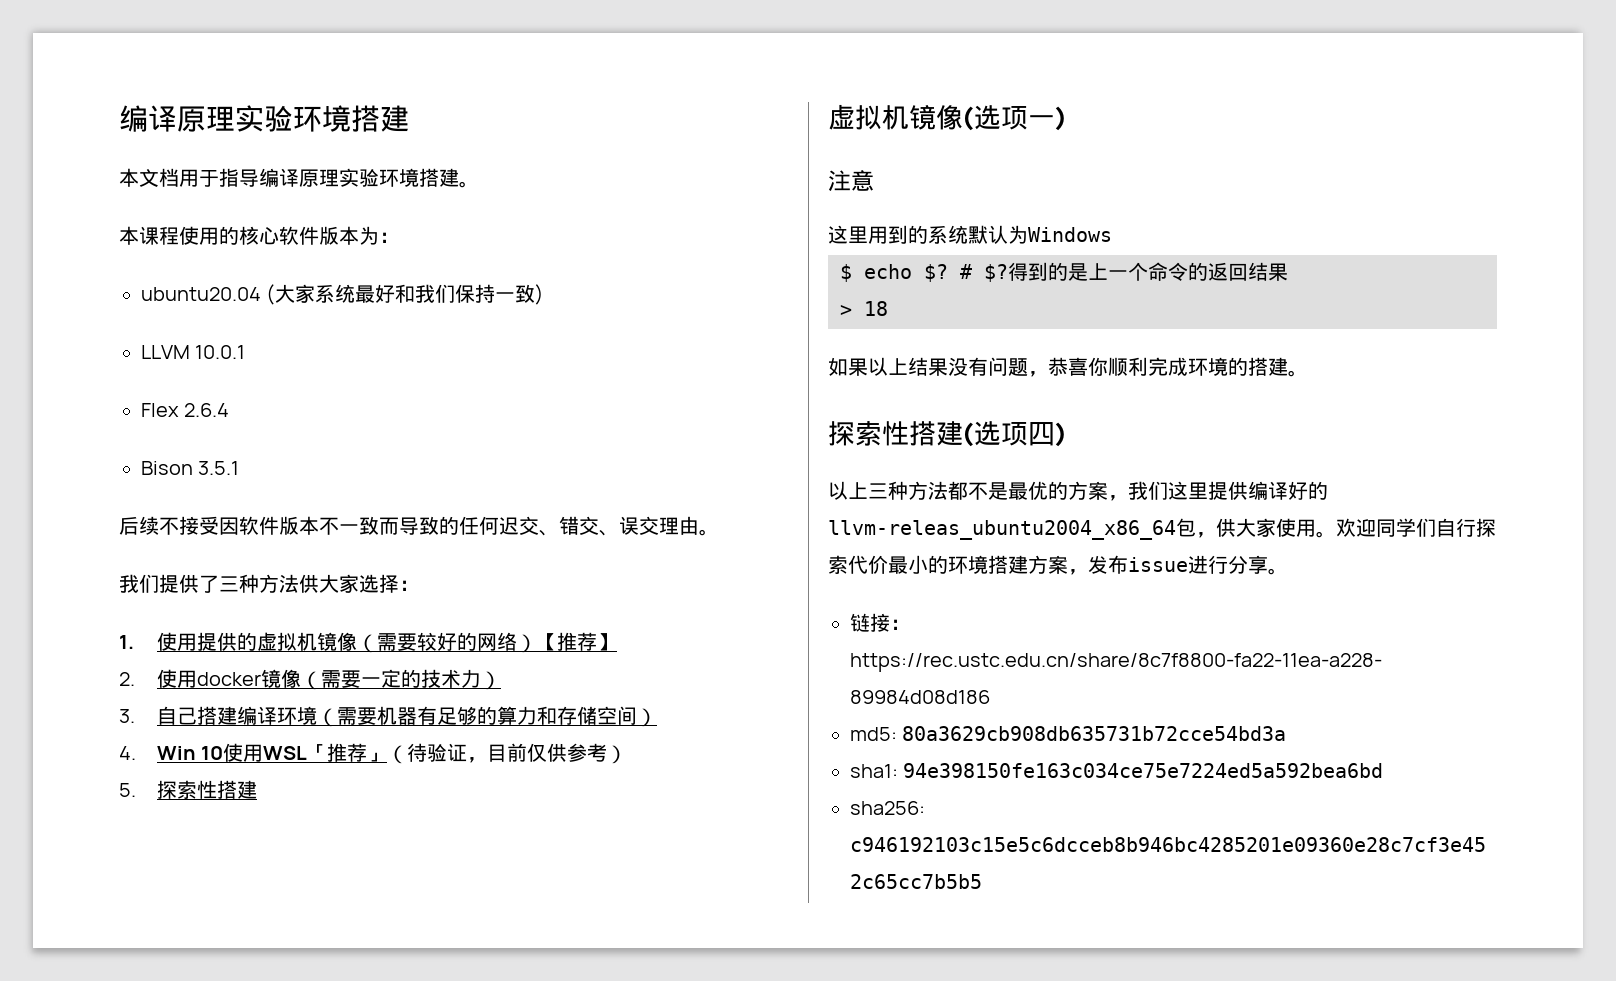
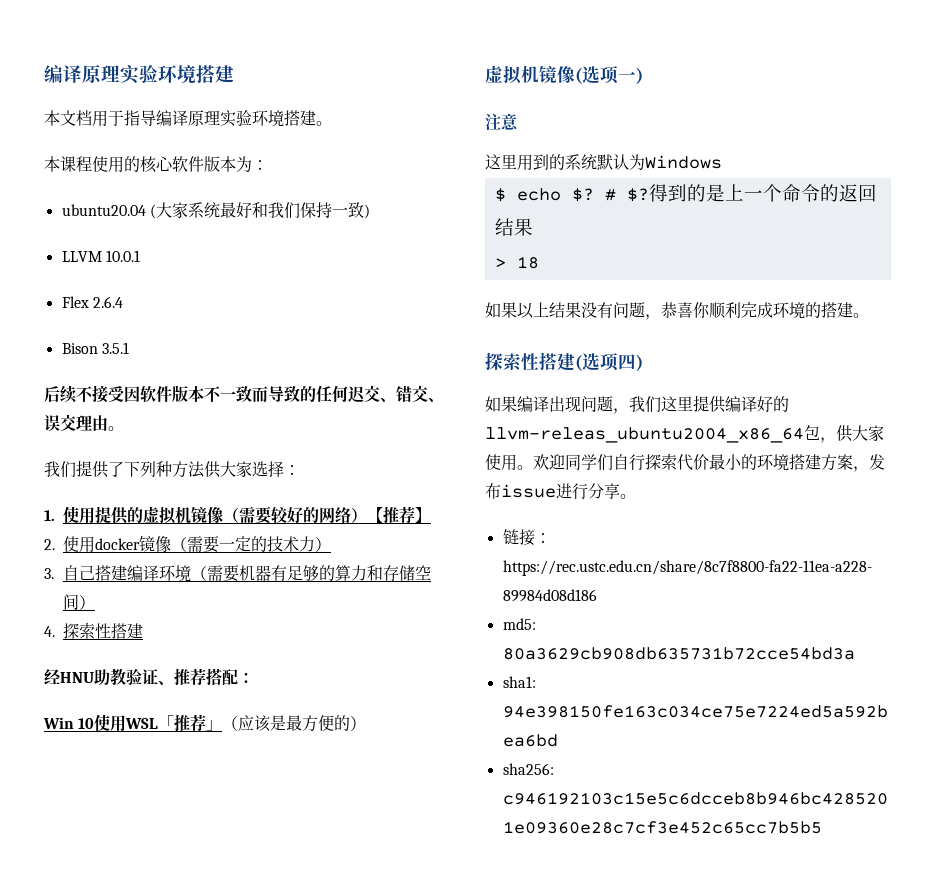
- 我们提供了三种方法供大家选择：
+ 我们提供了下列种方法供大家选择：
- 4. Win 10使用WSL「推荐」（待验证，目前仅供参考）
- 5.探索性搭建
+ 4.探索性搭建
+ 经HNU助教验证、推荐搭配：
+ Win 10使用WSL「推荐」（应该是最方便的）
- 以上三种方法都不是最优的方案，我们这里提供编译好的llvm-releas_ubuntu2004_x86_64包，供大家使用。
+ 如果编译出现问题，我们这里提供编译好的llvm-releas_ubuntu2004_x86_64包，供大家使用。

